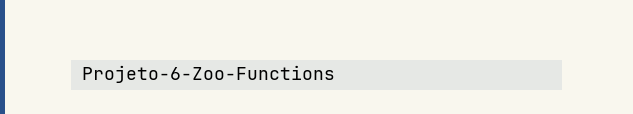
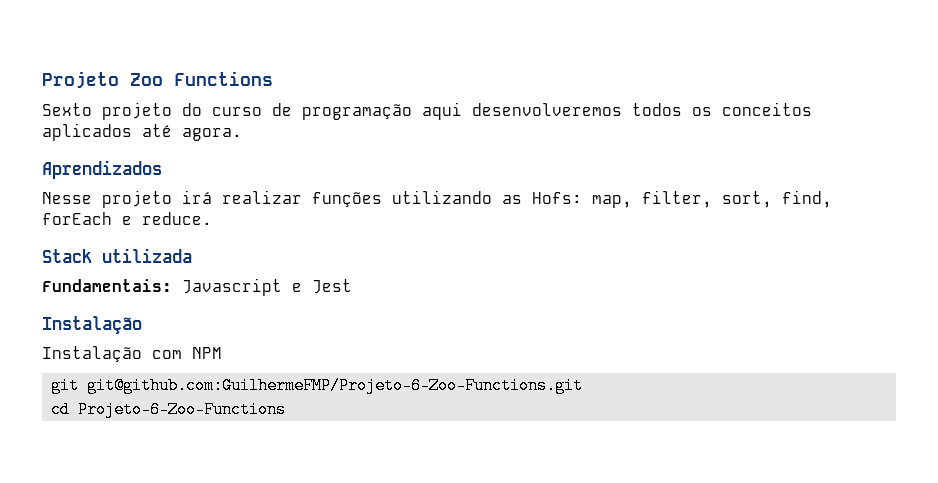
- Projeto-6-Zoo-Functions
+ Projeto Zoo Functions
+ Sexto projeto do curso de programação aqui desenvolveremos todos os conceitos aplicados até agora.
+ Aprendizados
+ Nesse projeto irá realizar funções utilizando as Hofs: map, filter, sort, find, forEach e reduce.
+ Stack utilizada
+ Fundamentais: Javascript e Jest
+ Instalação
+ Instalação com NPM
+ git git@github.com:GuilhermeFMP/Projeto-6-Zoo-Functions.git
+ cd Projeto-6-Zoo-Functions

